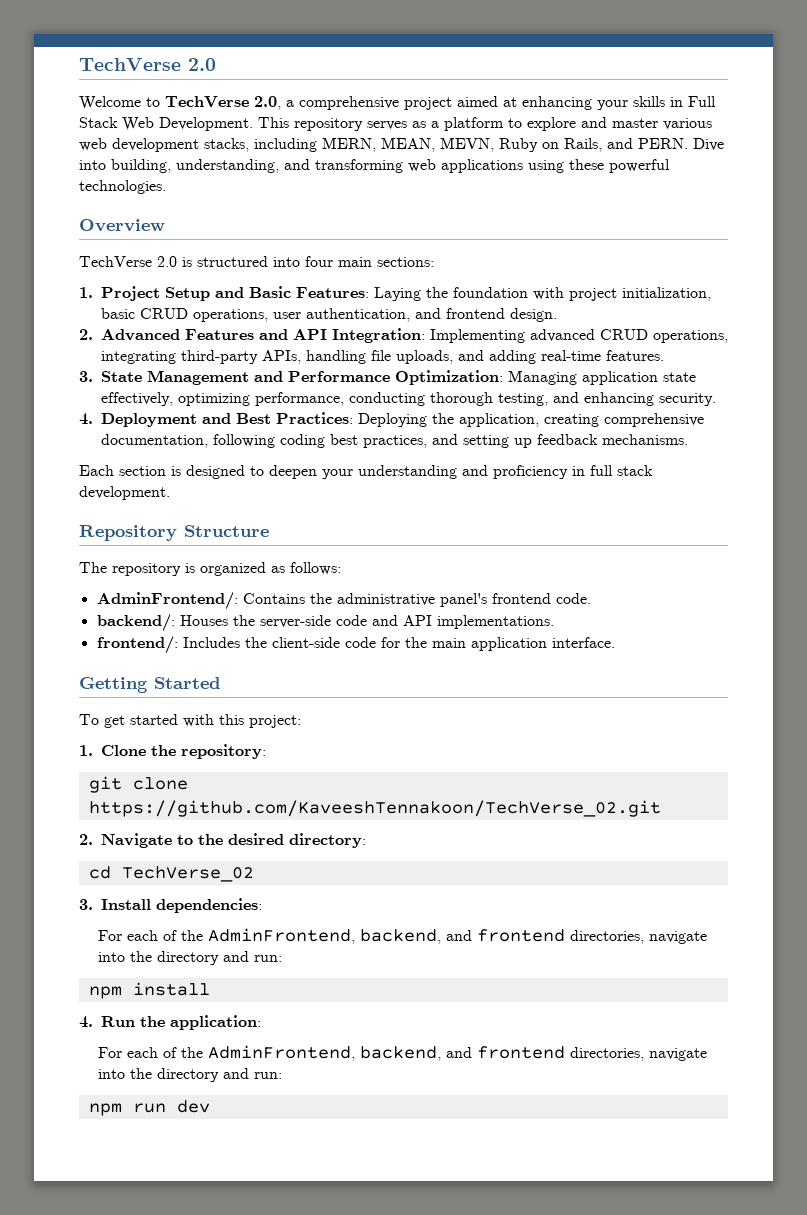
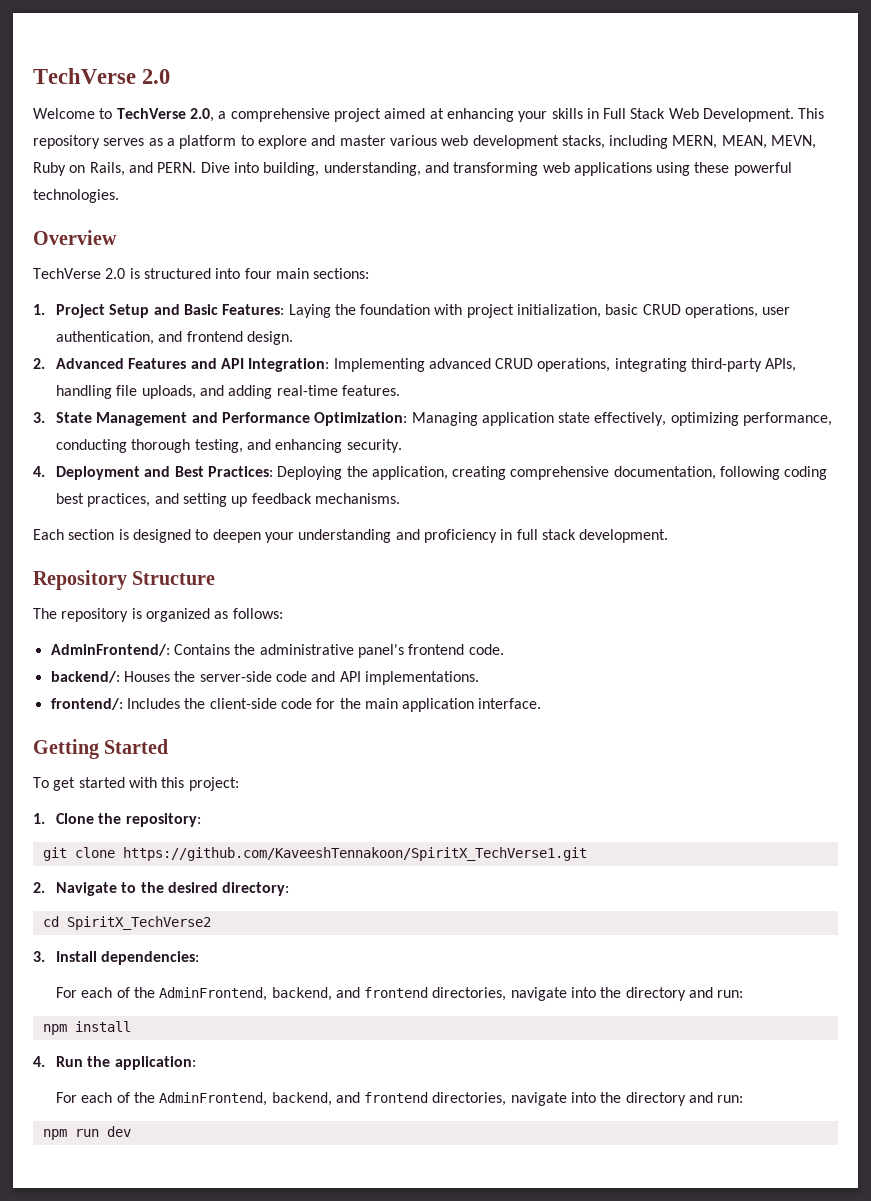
- git clone https://github.com/KaveeshTennakoon/TechVerse_02.git
+ git clone https://github.com/KaveeshTennakoon/SpiritX_TechVerse1.git
- cd TechVerse_02
+ cd SpiritX_TechVerse2

